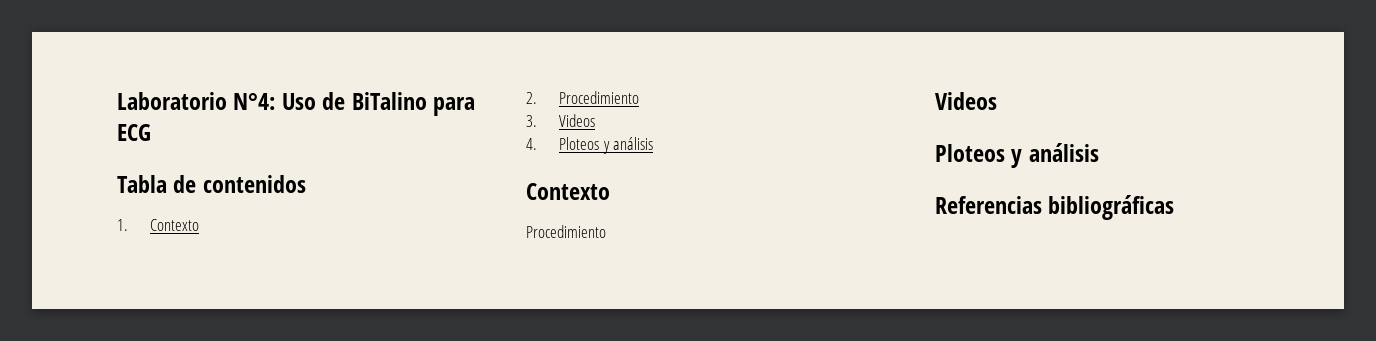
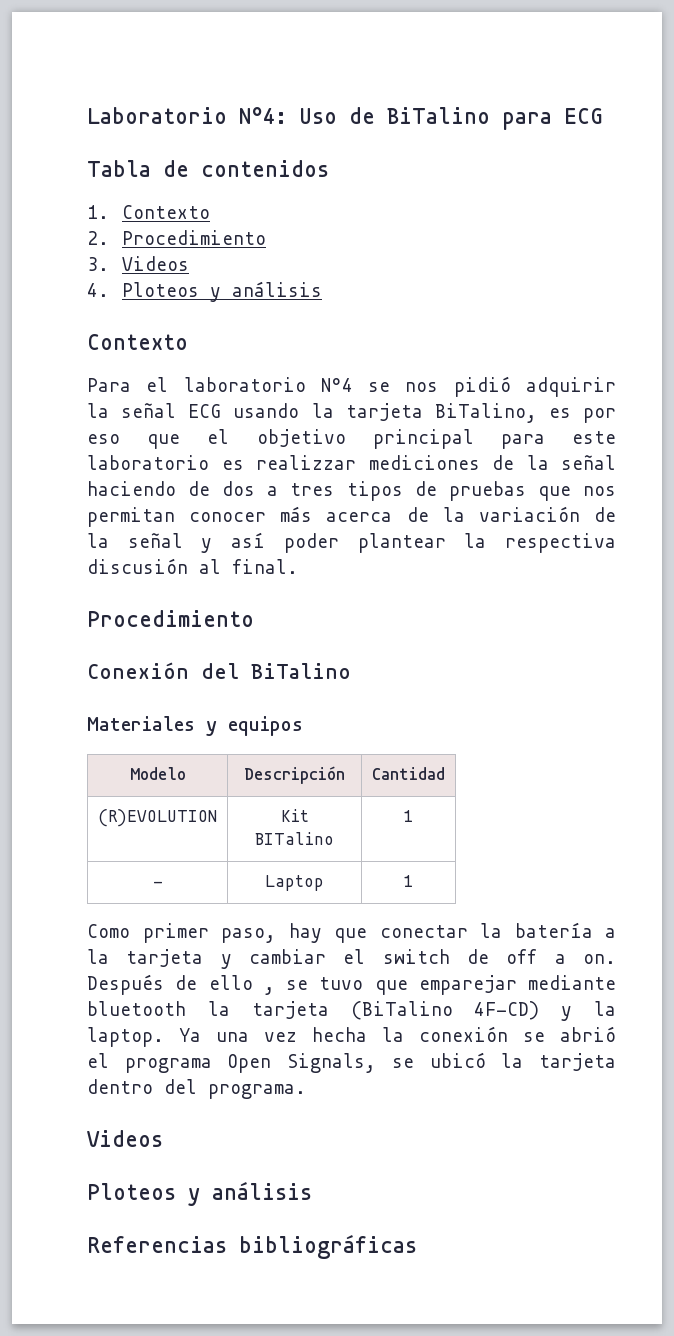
  4. Ploteos y análisis
  Contexto
+ Para el laboratorio N°4 se nos pidió adquirir la señal ECG usando la tarjeta BiTalino, es por eso que el objetivo principal para este laboratorio es realizzar mediciones de la señal haciendo de dos a tres tipos de pruebas que nos permitan conocer más acerca de la variación de la señal y así poder plantear la respectiva discusión al final.
  Procedimiento
+ Conexión del BiTalino
+ Materiales y equipos
+ Modelo | Descripción | Cantidad
+ (R)EVOLUTION | Kit BITalino | 1
+ - | Laptop | 1
+ Como primer paso, hay que conectar la batería a la tarjeta y cambiar el switch de off a on. Después de ello , se tuvo que emparejar mediante bluetooth la tarjeta (BiTalino 4F-CD) y la laptop. Ya una vez hecha la conexión se abrió el programa Open Signals, se ubicó la tarjeta dentro del programa.

